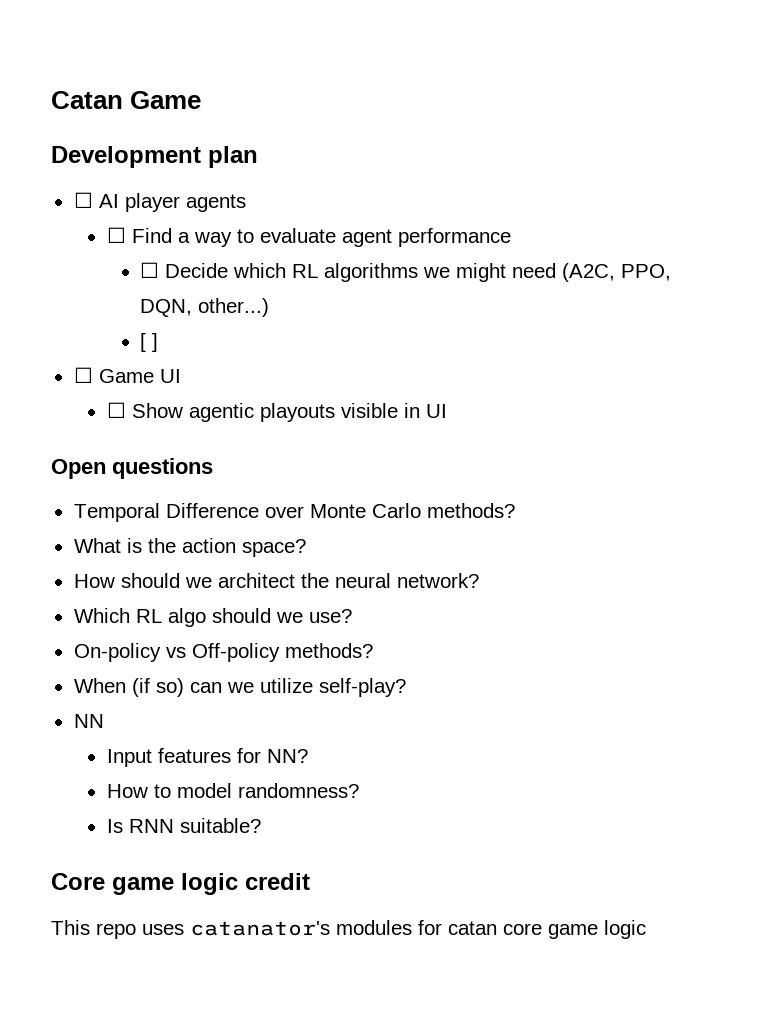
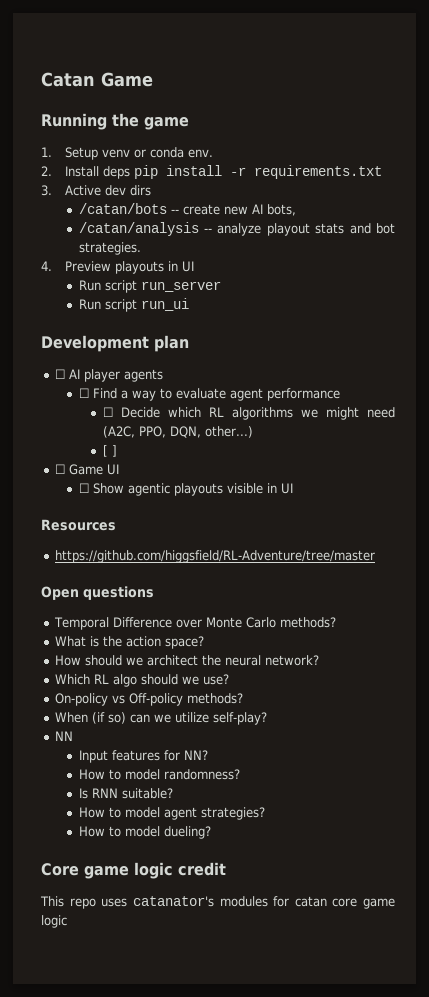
+ Running the game
+ 1. Setup venv or conda env.
+ 2. Install deps pip install -r requirements.txt
+ 3. Active dev dirs
+ /catan/bots -- create new AI bots,
+ /catan/analysis -- analyze playout stats and bot strategies.
+ 4. Preview playouts in UI
+ Run script run_server
+ Run script run_ui
+ Resources
+ https://github.com/higgsfield/RL-Adventure/tree/master
+ How to model agent strategies?
+ How to model dueling?

